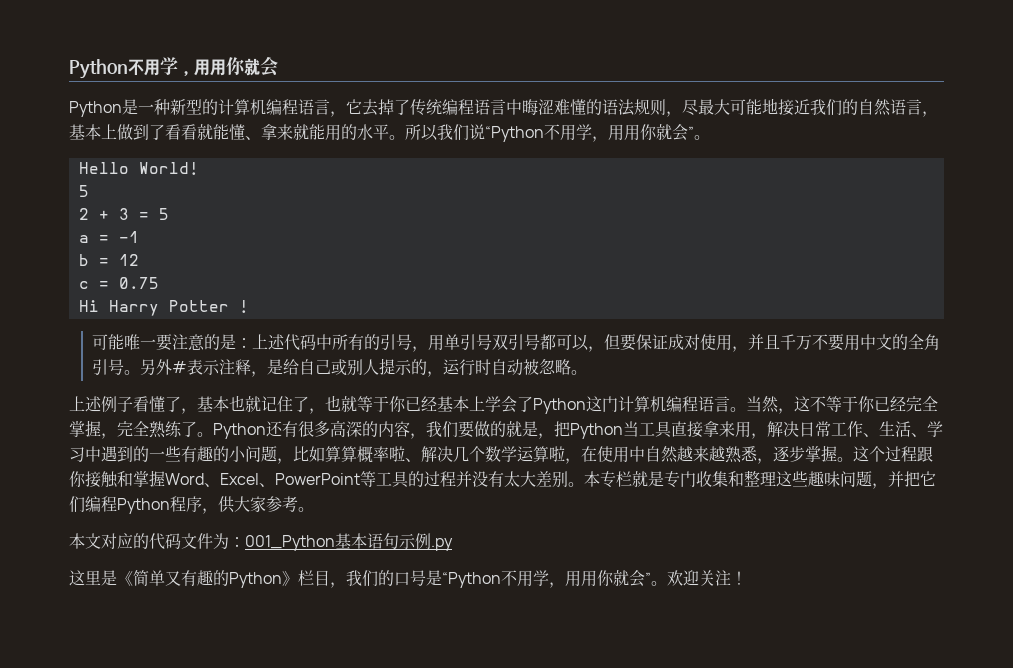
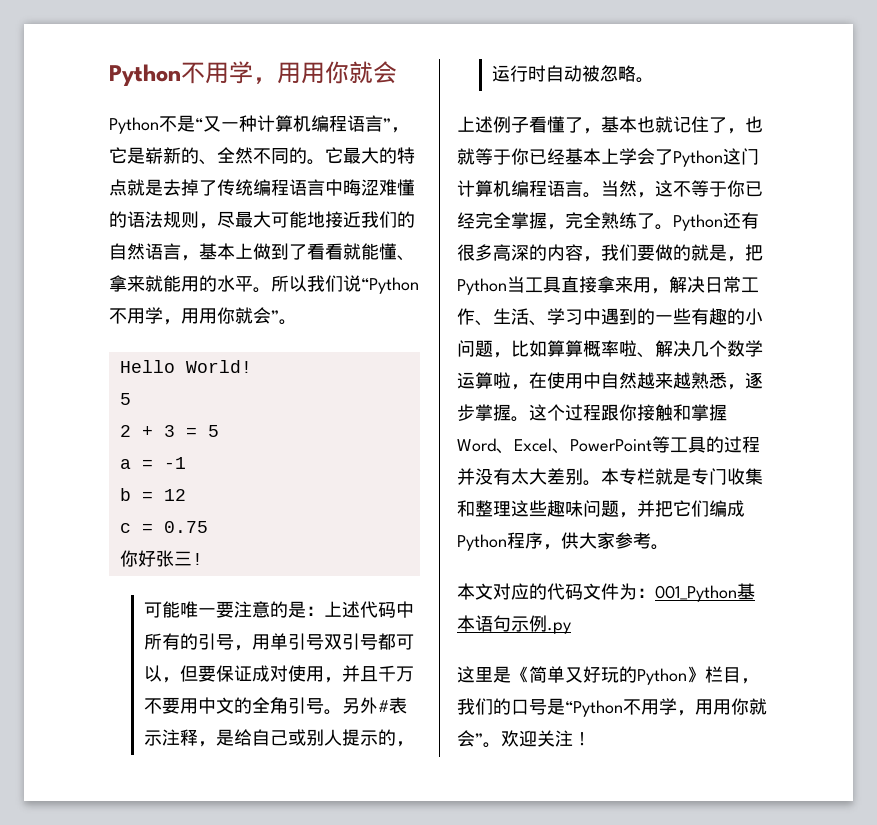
- Python是一种新型的计算机编程语言，它去掉了传统编程语言中晦涩难懂的语法规则，尽最大可能地接近我们的自然语言，基本上做到了看看就能懂、拿来就能用的水平。
+ Python不是“又一种计算机编程语言”，它是崭新的、全然不同的。它最大的特点就是去掉了传统编程语言中晦涩难懂的语法规则，尽最大可能地接近我们的自然语言，基本上做到了看看就能懂、拿来就能用的水平。
- Hi Harry Potter !
+ 你好张三!
- 本专栏就是专门收集和整理这些趣味问题，并把它们编程Python程序，供大家参考。
+ 本专栏就是专门收集和整理这些趣味问题，并把它们编成Python程序，供大家参考。
- 这里是《简单又有趣的Python》栏目，我们的口号是“Python不用学，用用你就会”。
+ 这里是《简单又好玩的Python》栏目，我们的口号是“Python不用学，用用你就会”。

